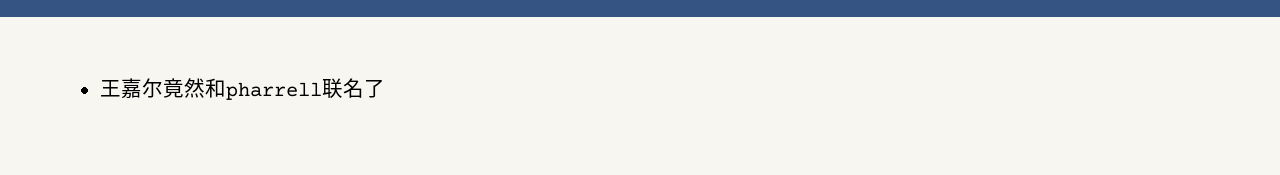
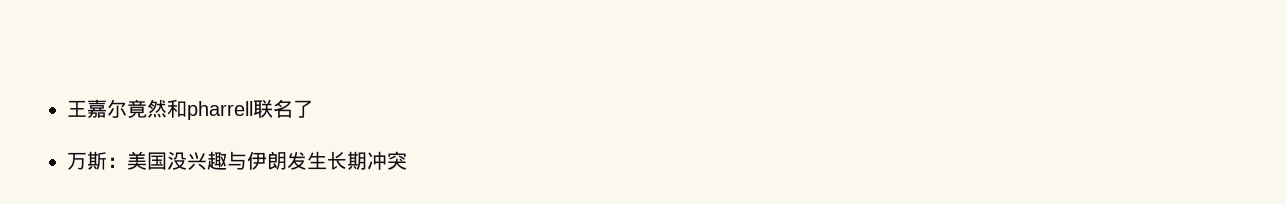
+ 万斯：美国没兴趣与伊朗发生长期冲突

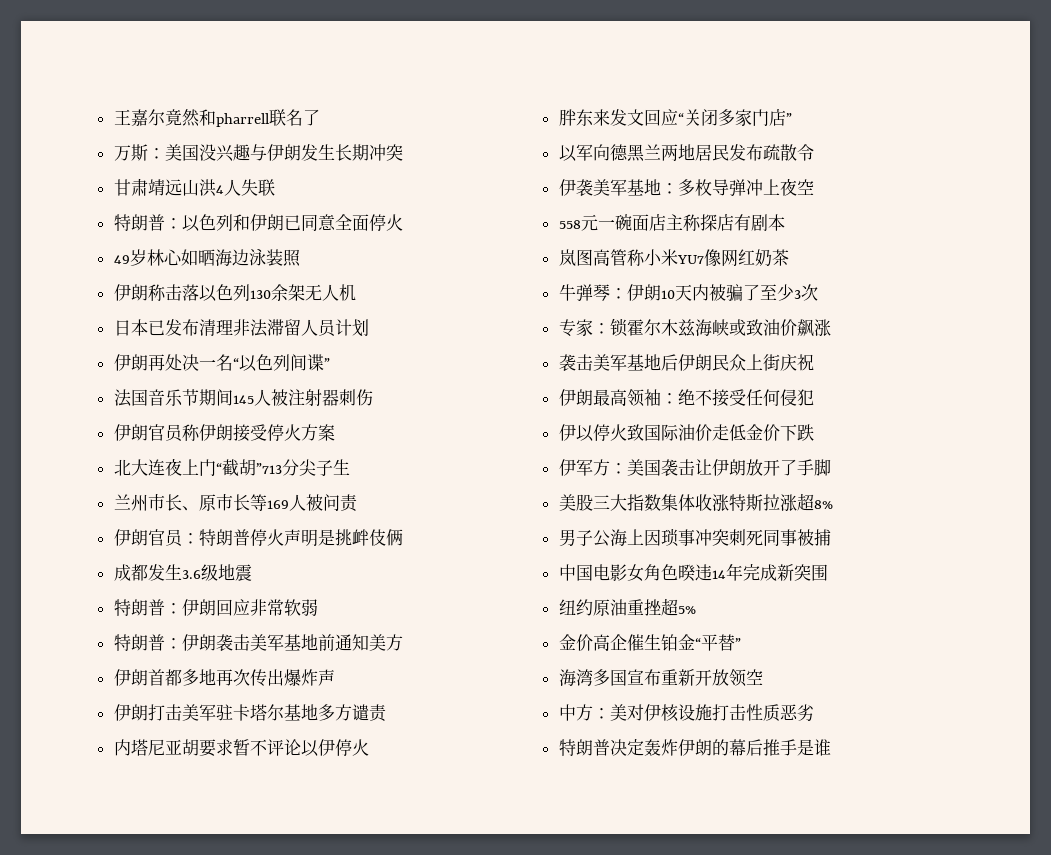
+ 甘肃靖远山洪4人失联
+ 特朗普：以色列和伊朗已同意全面停火
+ 49岁林心如晒海边泳装照
+ 伊朗称击落以色列130余架无人机
+ 日本已发布清理非法滞留人员计划
+ 伊朗再处决一名“以色列间谍”
+ 法国音乐节期间145人被注射器刺伤
+ 伊朗官员称伊朗接受停火方案
+ 北大连夜上门“截胡”713分尖子生
+ 兰州市长、原市长等169人被问责
+ 伊朗官员：特朗普停火声明是挑衅伎俩
+ 成都发生3.6级地震
+ 特朗普：伊朗回应非常软弱
+ 特朗普：伊朗袭击美军基地前通知美方
+ 伊朗首都多地再次传出爆炸声
+ 伊朗打击美军驻卡塔尔基地多方谴责
+ 内塔尼亚胡要求暂不评论以伊停火
+ 胖东来发文回应“关闭多家门店”
+ 以军向德黑兰两地居民发布疏散令
+ 伊袭美军基地：多枚导弹冲上夜空
+ 558元一碗面店主称探店有剧本
+ 岚图高管称小米YU7像网红奶茶
+ 牛弹琴：伊朗10天内被骗了至少3次
+ 专家：锁霍尔木兹海峡或致油价飙涨
+ 袭击美军基地后伊朗民众上街庆祝
+ 伊朗最高领袖：绝不接受任何侵犯
+ 伊以停火致国际油价走低金价下跌
+ 伊军方：美国袭击让伊朗放开了手脚
+ 美股三大指数集体收涨特斯拉涨超8%
+ 男子公海上因琐事冲突刺死同事被捕
+ 中国电影女角色暌违14年完成新突围
+ 纽约原油重挫超5%
+ 金价高企催生铂金“平替”
+ 海湾多国宣布重新开放领空
+ 中方：美对伊核设施打击性质恶劣
+ 特朗普决定轰炸伊朗的幕后推手是谁

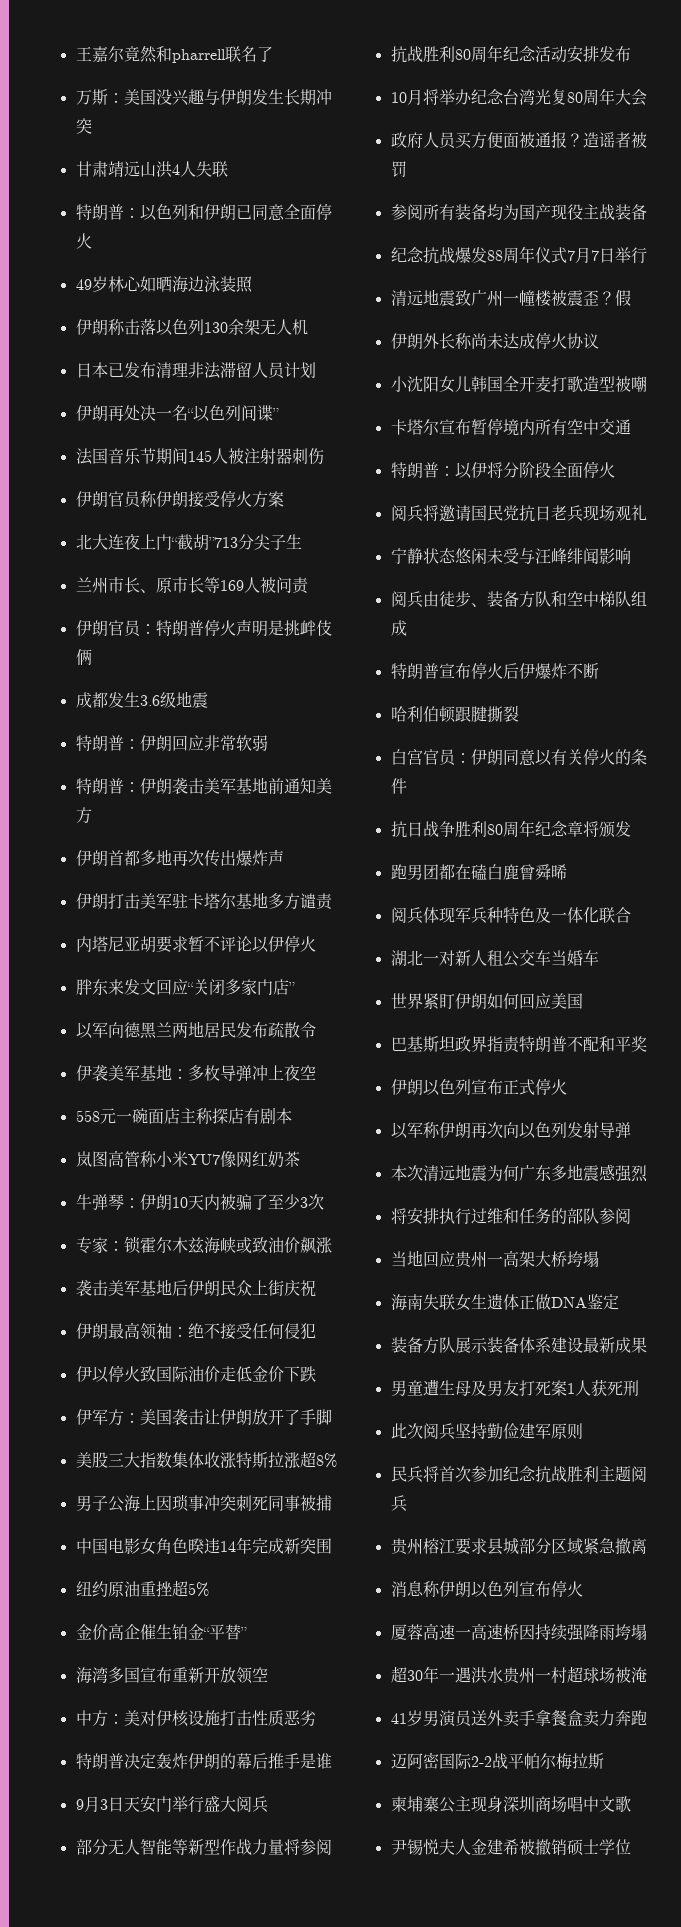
+ 9月3日天安门举行盛大阅兵
+ 部分无人智能等新型作战力量将参阅
+ 抗战胜利80周年纪念活动安排发布
+ 10月将举办纪念台湾光复80周年大会
+ 政府人员买方便面被通报？造谣者被罚
+ 参阅所有装备均为国产现役主战装备
+ 纪念抗战爆发88周年仪式7月7日举行
+ 清远地震致广州一幢楼被震歪？假
+ 伊朗外长称尚未达成停火协议
+ 小沈阳女儿韩国全开麦打歌造型被嘲
+ 卡塔尔宣布暂停境内所有空中交通
+ 特朗普：以伊将分阶段全面停火
+ 阅兵将邀请国民党抗日老兵现场观礼
+ 宁静状态悠闲未受与汪峰绯闻影响
+ 阅兵由徒步、装备方队和空中梯队组成
+ 特朗普宣布停火后伊爆炸不断
+ 哈利伯顿跟腱撕裂
+ 白宫官员：伊朗同意以有关停火的条件
+ 抗日战争胜利80周年纪念章将颁发
+ 跑男团都在磕白鹿曾舜晞
+ 阅兵体现军兵种特色及一体化联合
+ 湖北一对新人租公交车当婚车
+ 世界紧盯伊朗如何回应美国
+ 巴基斯坦政界指责特朗普不配和平奖
+ 伊朗以色列宣布正式停火
+ 以军称伊朗再次向以色列发射导弹
+ 本次清远地震为何广东多地震感强烈
+ 将安排执行过维和任务的部队参阅
+ 当地回应贵州一高架大桥垮塌
+ 海南失联女生遗体正做DNA鉴定
+ 装备方队展示装备体系建设最新成果
+ 男童遭生母及男友打死案1人获死刑
+ 此次阅兵坚持勤俭建军原则
+ 民兵将首次参加纪念抗战胜利主题阅兵
+ 贵州榕江要求县城部分区域紧急撤离
+ 消息称伊朗以色列宣布停火
+ 厦蓉高速一高速桥因持续强降雨垮塌
+ 超30年一遇洪水贵州一村超球场被淹
+ 41岁男演员送外卖手拿餐盒卖力奔跑
+ 迈阿密国际2-2战平帕尔梅拉斯
+ 柬埔寨公主现身深圳商场唱中文歌
+ 尹锡悦夫人金建希被撤销硕士学位

